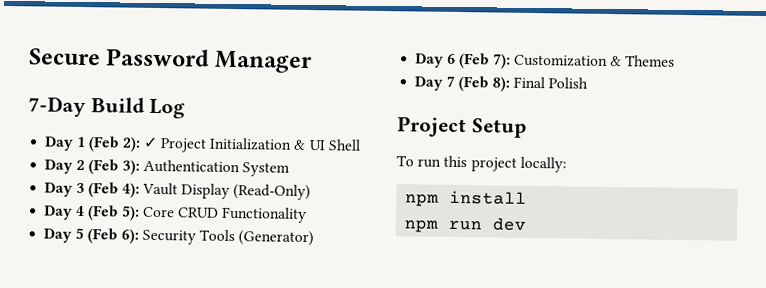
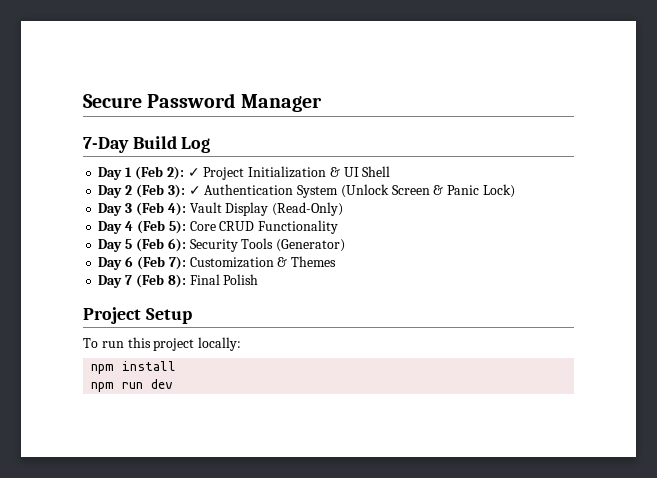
- Day 2 (Feb 3): Authentication System
+ Day 2 (Feb 3): ✓ Authentication System (Unlock Screen & Panic Lock)

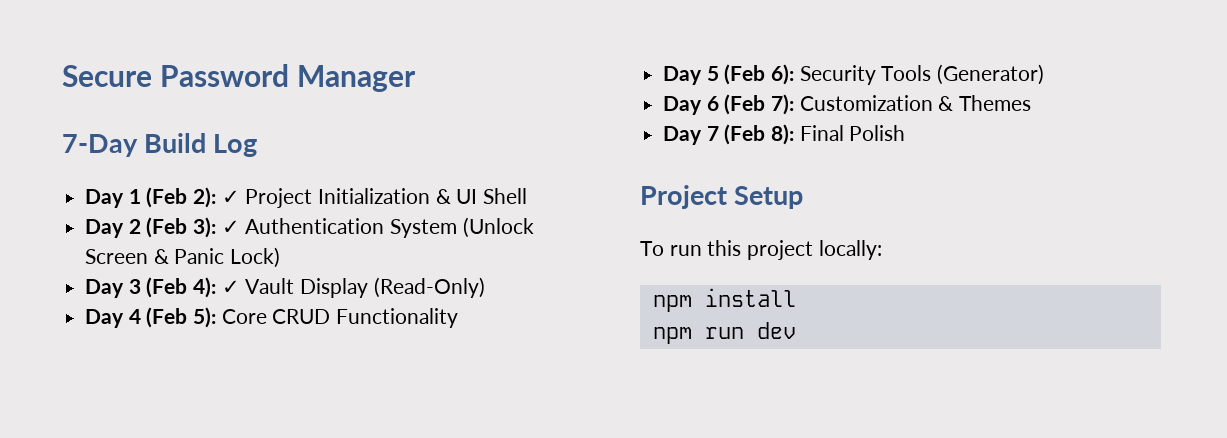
- Day 3 (Feb 4): Vault Display (Read-Only)
+ Day 3 (Feb 4): ✓ Vault Display (Read-Only)

